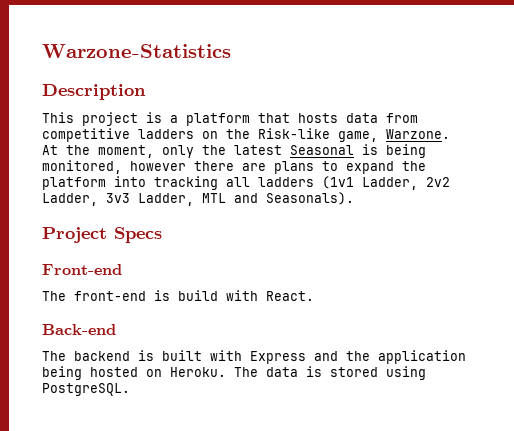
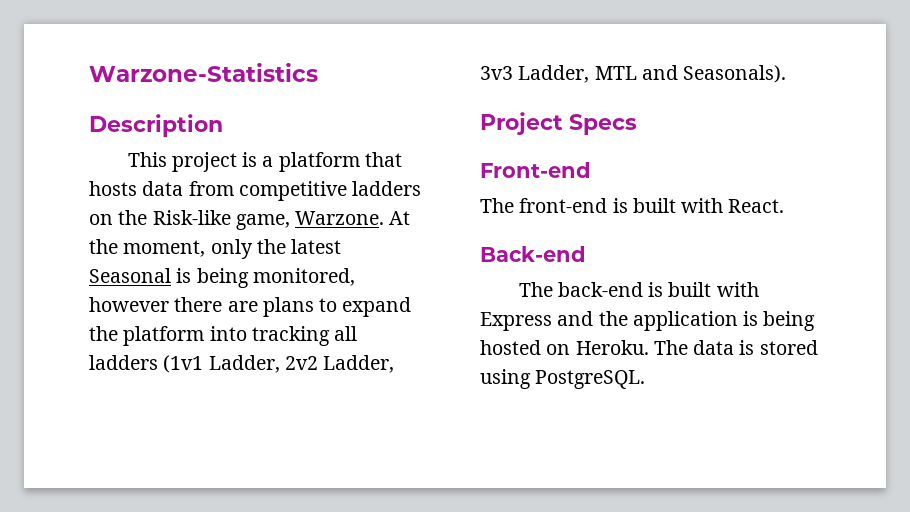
- The front-end is build with React.
+ The front-end is built with React.
- The backend is built with Express and the application being hosted on Heroku.
+ The back-end is built with Express and the application is being hosted on Heroku.

